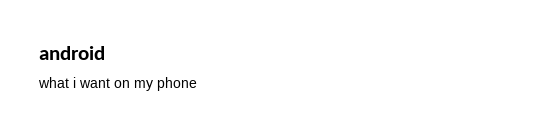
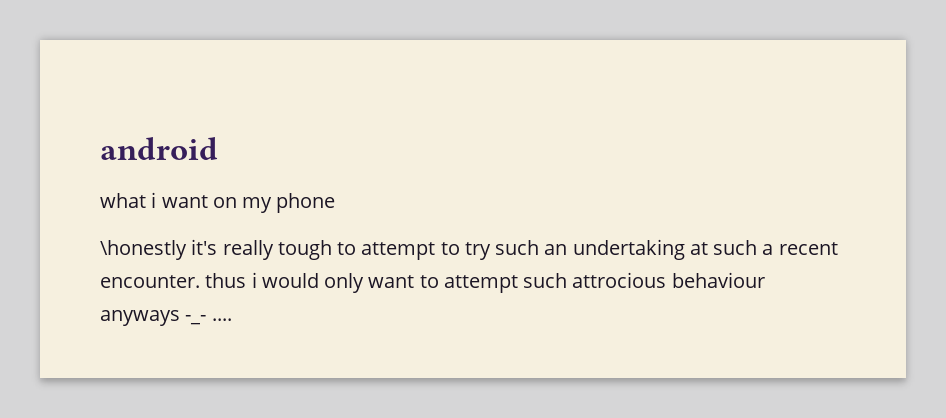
+ \honestly it's really tough to attempt to try such an undertaking at such a recent encounter. thus i would only want to attempt such attrocious behaviour anyways -_- ....

